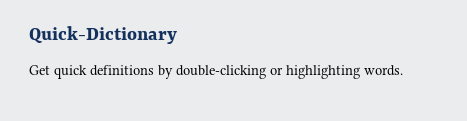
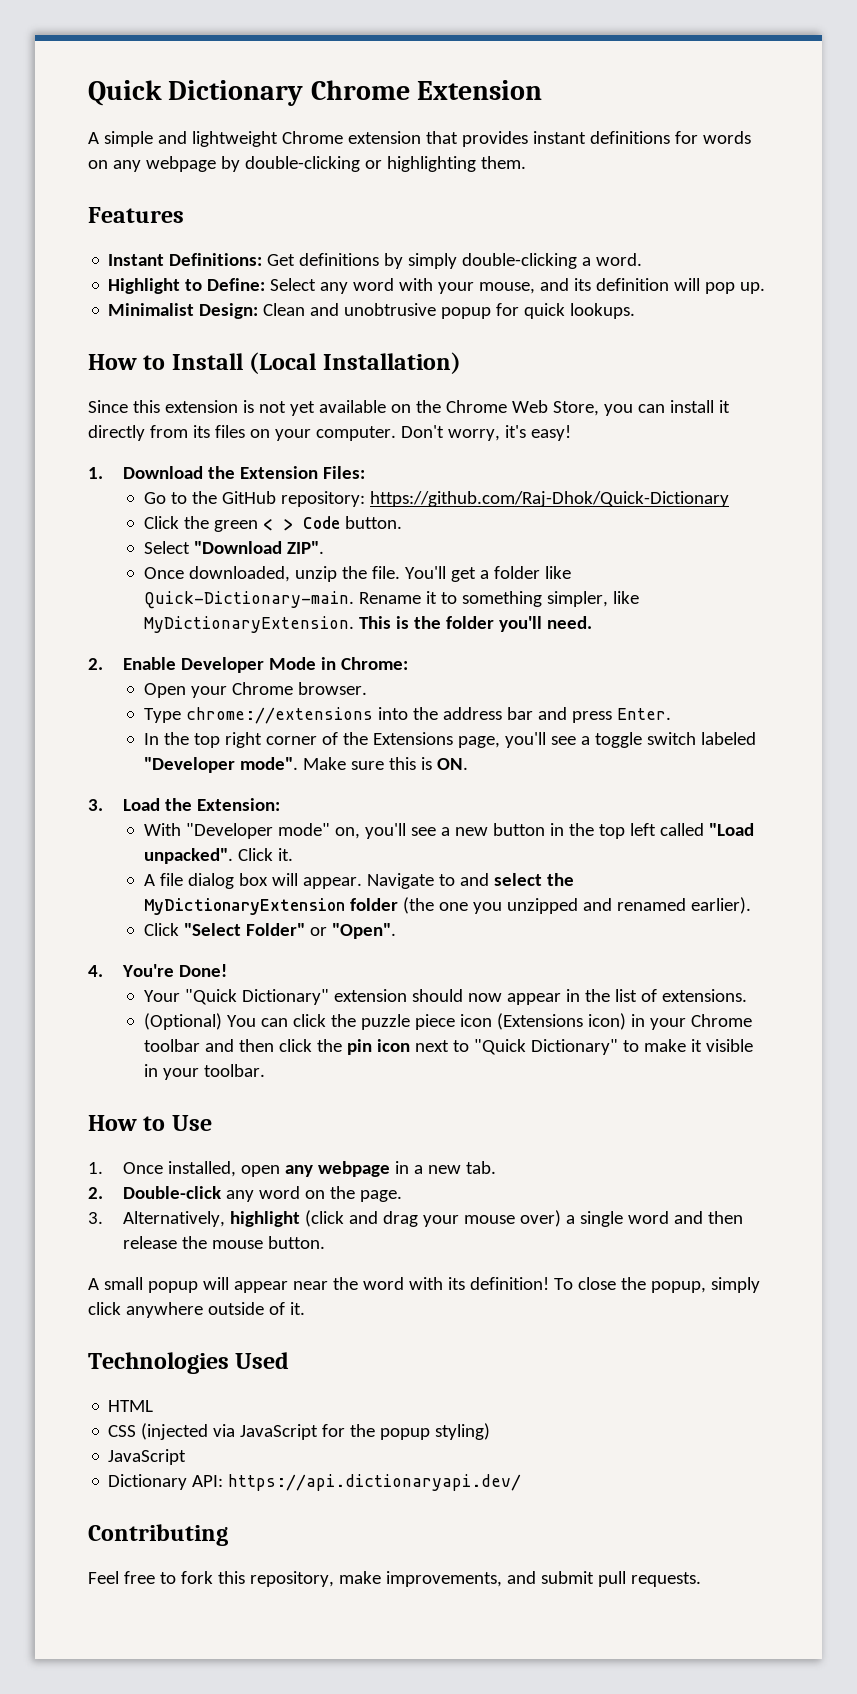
- Quick-Dictionary
- Get quick definitions by double-clicking or highlighting words.
+ Quick Dictionary Chrome Extension
+ A simple and lightweight Chrome extension that provides instant definitions for words on any webpage by double-clicking or highlighting them.
+ Features
+ Instant Definitions: Get definitions by simply double-clicking a word.
+ Highlight to Define: Select any word with your mouse, and its definition will pop up.
+ Minimalist Design: Clean and unobtrusive popup for quick lookups.
+ How to Install (Local Installation)
+ Since this extension is not yet available on the Chrome Web Store, you can install it directly from its files on your computer. Don't worry, it's easy!
+ 1. Download the Extension Files:
+ Go to the GitHub repository: https://github.com/Raj-Dhok/Quick-Dictionary
+ Click the green < > Code button.
+ Select "Download ZIP".
+ Once downloaded, unzip the file. You'll get a folder like Quick-Dictionary-main. Rename it to something simpler, like MyDictionaryExtension. This is the folder you'll need.
+ 2. Enable Developer Mode in Chrome:
+ Open your Chrome browser.
+ Type chrome://extensions into the address bar and press Enter.
+ In the top right corner of the Extensions page, you'll see a toggle switch labeled "Developer mode". Make sure this is ON.
+ 3. Load the Extension:
+ With "Developer mode" on, you'll see a new button in the top left called "Load unpacked". Click it.
+ A file dialog box will appear. Navigate to and select the MyDictionaryExtension folder (the one you unzipped and renamed earlier).
+ Click "Select Folder" or "Open".
+ 4. You're Done!
+ Your "Quick Dictionary" extension should now appear in the list of extensions.
+ (Optional) You can click the puzzle piece icon (Extensions icon) in your Chrome toolbar and then click the pin icon next to "Quick Dictionary" to make it visible in your toolbar.
+ How to Use
+ 1. Once installed, open any webpage in a new tab.
+ 2. Double-click any word on the page.
+ 3. Alternatively, highlight (click and drag your mouse over) a single word and then release the mouse button.
+ A small popup will appear near the word with its definition! To close the popup, simply click anywhere outside of it.
+ Technologies Used
+ HTML
+ CSS (injected via JavaScript for the popup styling)
+ JavaScript
+ Dictionary API: https://api.dictionaryapi.dev/
+ Contributing
+ Feel free to fork this repository, make improvements, and submit pull requests.

